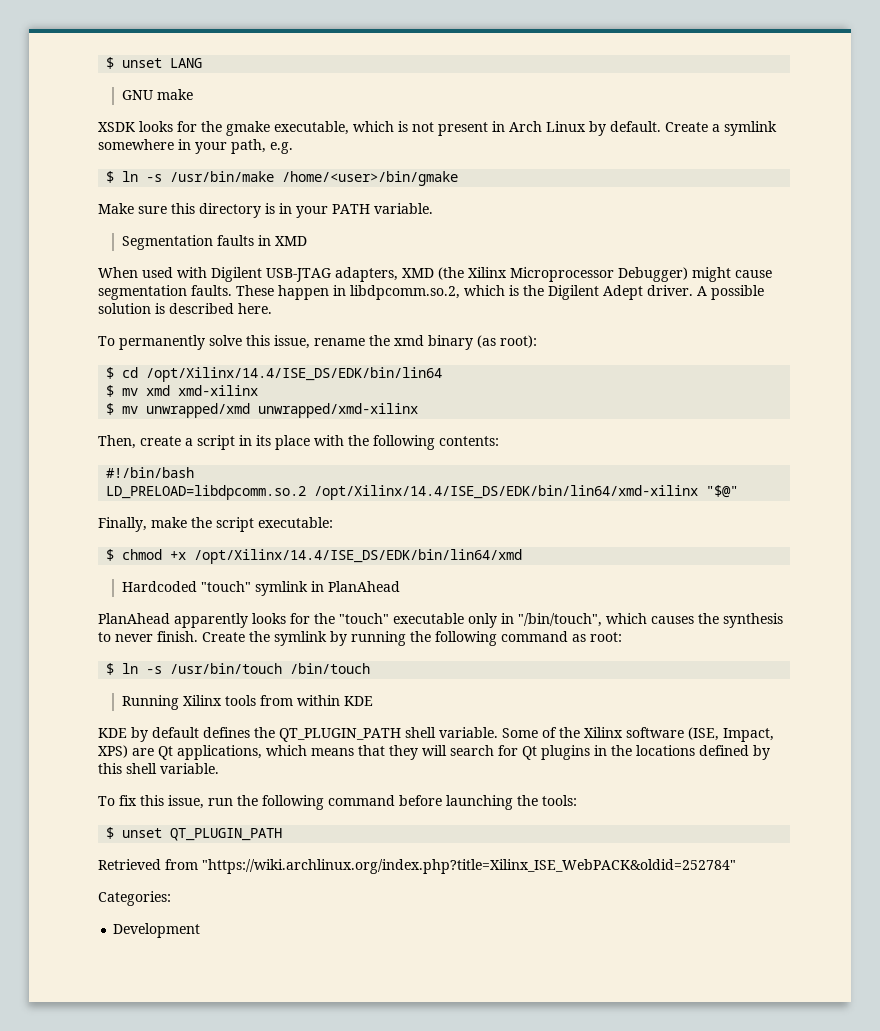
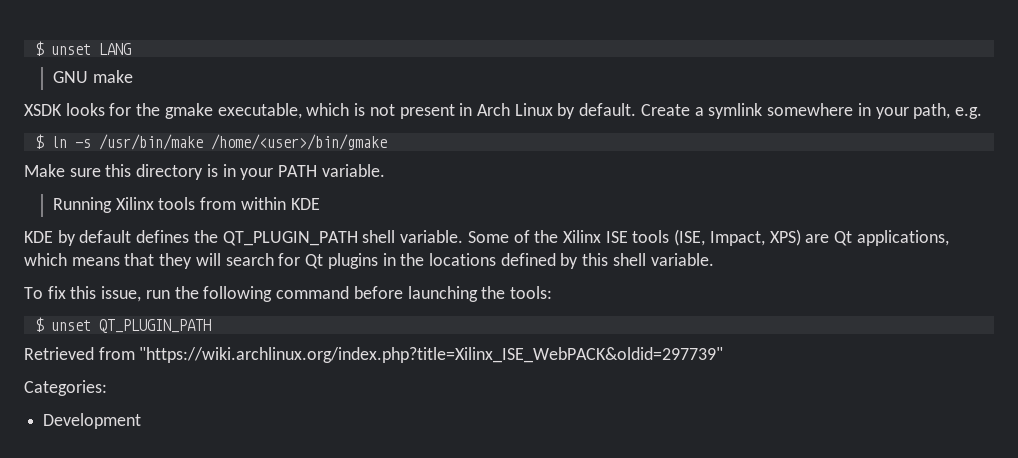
- Segmentation faults in XMD
- When used with Digilent USB-JTAG adapters, XMD (the Xilinx Microprocessor Debugger) might cause segmentation faults. These happen in libdpcomm.so.2, which is the Digilent Adept driver. A possible solution is described here.
- To permanently solve this issue, rename the xmd binary (as root):
- $ cd /opt/Xilinx/14.4/ISE_DS/EDK/bin/lin64
- $ mv xmd xmd-xilinx
- $ mv unwrapped/xmd unwrapped/xmd-xilinx
- Then, create a script in its place with the following contents:
- #!/bin/bash
- LD_PRELOAD=libdpcomm.so.2 /opt/Xilinx/14.4/ISE_DS/EDK/bin/lin64/xmd-xilinx "$@"
- Finally, make the script executable:
- $ chmod +x /opt/Xilinx/14.4/ISE_DS/EDK/bin/lin64/xmd
- Hardcoded "touch" symlink in PlanAhead
- PlanAhead apparently looks for the "touch" executable only in "/bin/touch", which causes the synthesis to never finish. Create the symlink by running the following command as root:
- $ ln -s /usr/bin/touch /bin/touch
- Some of the Xilinx software (ISE, Impact, XPS) are Qt applications, which means that they will search for Qt plugins in the locations defined by this shell variable.
+ Some of the Xilinx ISE tools (ISE, Impact, XPS) are Qt applications, which means that they will search for Qt plugins in the locations defined by this shell variable.
- Retrieved from "https://wiki.archlinux.org/index.php?title=Xilinx_ISE_WebPACK&oldid=252784"
+ Retrieved from "https://wiki.archlinux.org/index.php?title=Xilinx_ISE_WebPACK&oldid=297739"

